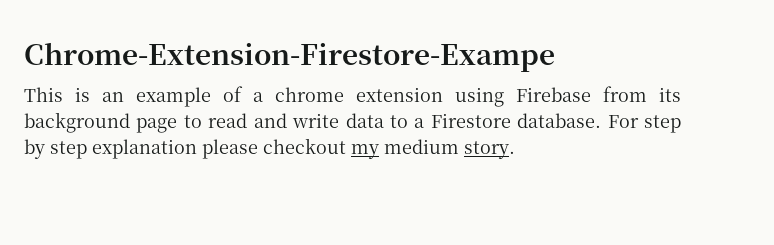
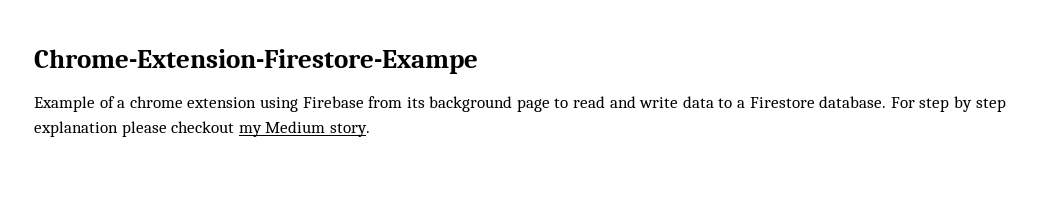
- This is an example of a chrome extension using Firebase from its background page to read and write data to a Firestore database.
+ Example of a chrome extension using Firebase from its background page to read and write data to a Firestore database.
- For step by step explanation please checkout my medium story.
+ For step by step explanation please checkout my Medium story.

